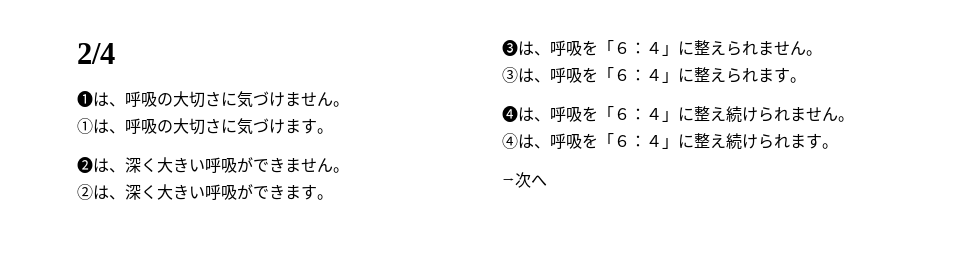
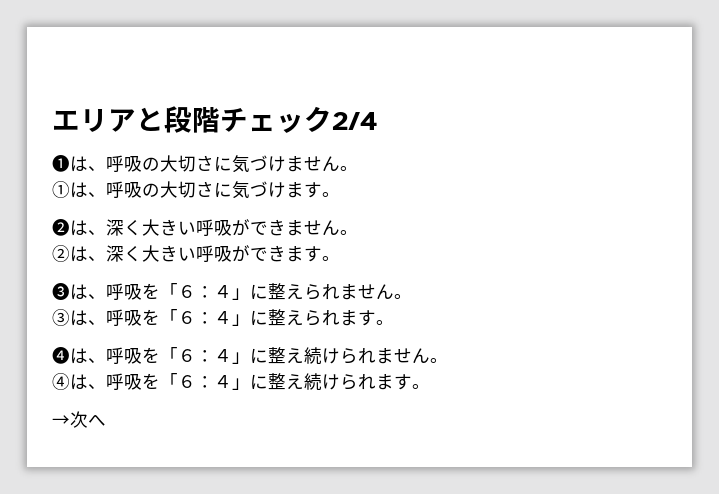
- 2/4
+ エリアと段階チェック2/4

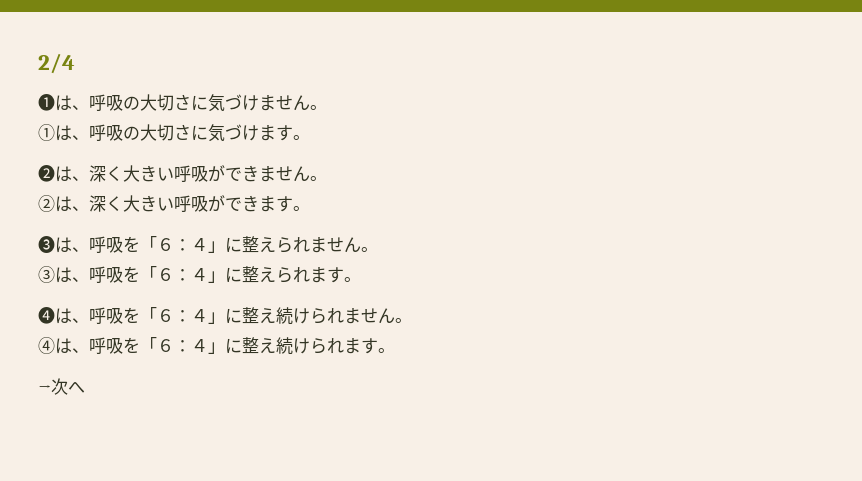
- エリアと段階チェック2/4
+ 2/4

